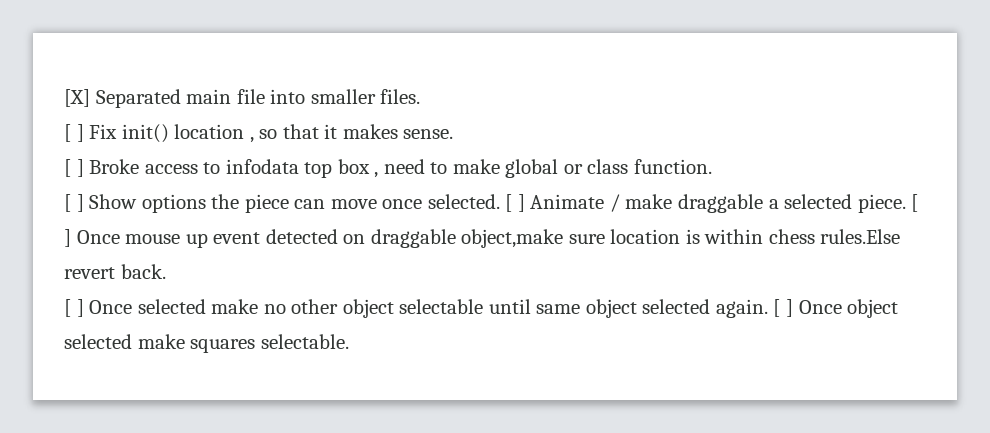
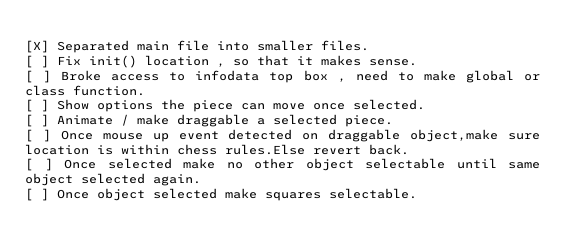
- [ ] Show options the piece can move once selected. [ ] Animate / make draggable a selected piece. [ ] Once mouse up event detected on draggable object,make sure location is within chess rules.Else revert back.
+ [ ] Show options the piece can move once selected.
+ [ ] Animate / make draggable a selected piece.
+ [ ] Once mouse up event detected on draggable object,make sure location is within chess rules.Else revert back.
- [ ] Once selected make no other object selectable until same object selected again. [ ] Once object selected make squares selectable.
+ [ ] Once selected make no other object selectable until same object selected again.
+ [ ] Once object selected make squares selectable.

